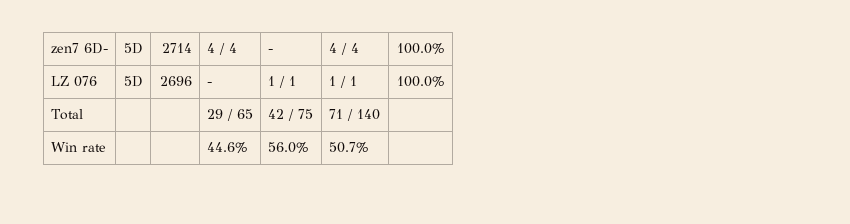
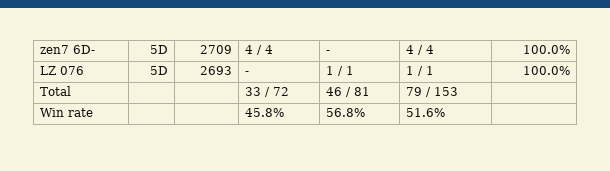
- zen7 6D- | 5D | 2714 | 4 / 4 | - | 4 / 4 | 100.0%
+ zen7 6D- | 5D | 2709 | 4 / 4 | - | 4 / 4 | 100.0%
- LZ 076 | 5D | 2696 | - | 1 / 1 | 1 / 1 | 100.0%
+ LZ 076 | 5D | 2693 | - | 1 / 1 | 1 / 1 | 100.0%
- Total | | | 29 / 65 | 42 / 75 | 71 / 140 |
+ Total | | | 33 / 72 | 46 / 81 | 79 / 153 |
- Win rate | | | 44.6% | 56.0% | 50.7% |
+ Win rate | | | 45.8% | 56.8% | 51.6% |

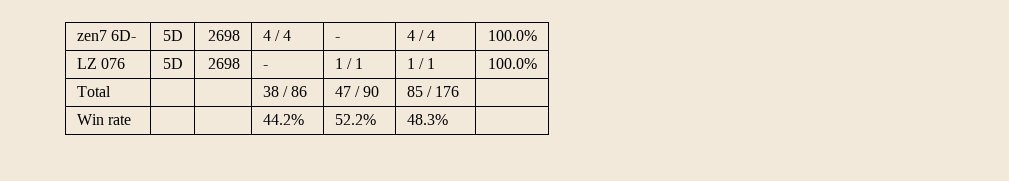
- zen7 6D- | 5D | 2709 | 4 / 4 | - | 4 / 4 | 100.0%
+ zen7 6D- | 5D | 2698 | 4 / 4 | - | 4 / 4 | 100.0%
- LZ 076 | 5D | 2693 | - | 1 / 1 | 1 / 1 | 100.0%
+ LZ 076 | 5D | 2698 | - | 1 / 1 | 1 / 1 | 100.0%
- Total | | | 33 / 72 | 46 / 81 | 79 / 153 |
+ Total | | | 38 / 86 | 47 / 90 | 85 / 176 |
- Win rate | | | 45.8% | 56.8% | 51.6% |
+ Win rate | | | 44.2% | 52.2% | 48.3% |

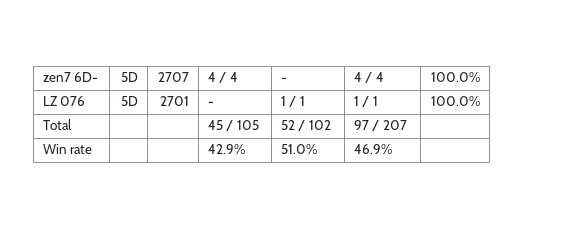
- zen7 6D- | 5D | 2698 | 4 / 4 | - | 4 / 4 | 100.0%
+ zen7 6D- | 5D | 2707 | 4 / 4 | - | 4 / 4 | 100.0%
- LZ 076 | 5D | 2698 | - | 1 / 1 | 1 / 1 | 100.0%
+ LZ 076 | 5D | 2701 | - | 1 / 1 | 1 / 1 | 100.0%
- Total | | | 38 / 86 | 47 / 90 | 85 / 176 |
+ Total | | | 45 / 105 | 52 / 102 | 97 / 207 |
- Win rate | | | 44.2% | 52.2% | 48.3% |
+ Win rate | | | 42.9% | 51.0% | 46.9% |

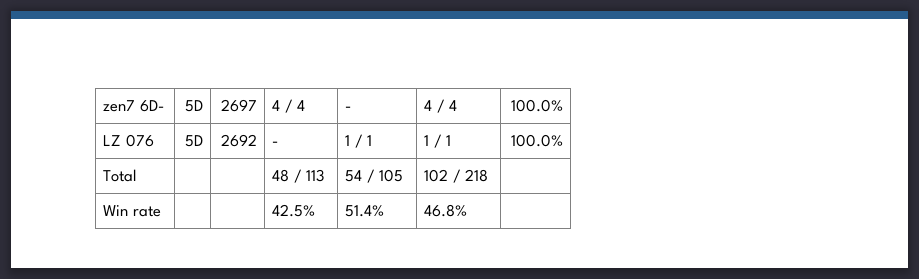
- zen7 6D- | 5D | 2707 | 4 / 4 | - | 4 / 4 | 100.0%
+ zen7 6D- | 5D | 2697 | 4 / 4 | - | 4 / 4 | 100.0%
- LZ 076 | 5D | 2701 | - | 1 / 1 | 1 / 1 | 100.0%
+ LZ 076 | 5D | 2692 | - | 1 / 1 | 1 / 1 | 100.0%
- Total | | | 45 / 105 | 52 / 102 | 97 / 207 |
+ Total | | | 48 / 113 | 54 / 105 | 102 / 218 |
- Win rate | | | 42.9% | 51.0% | 46.9% |
+ Win rate | | | 42.5% | 51.4% | 46.8% |

